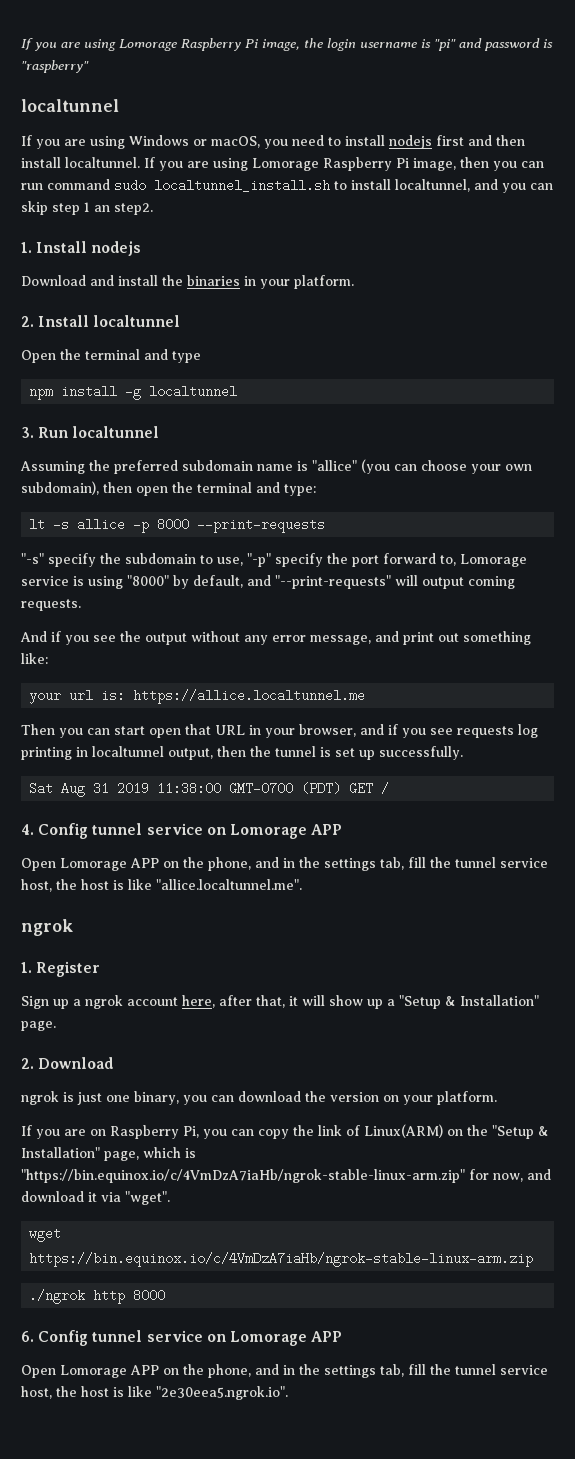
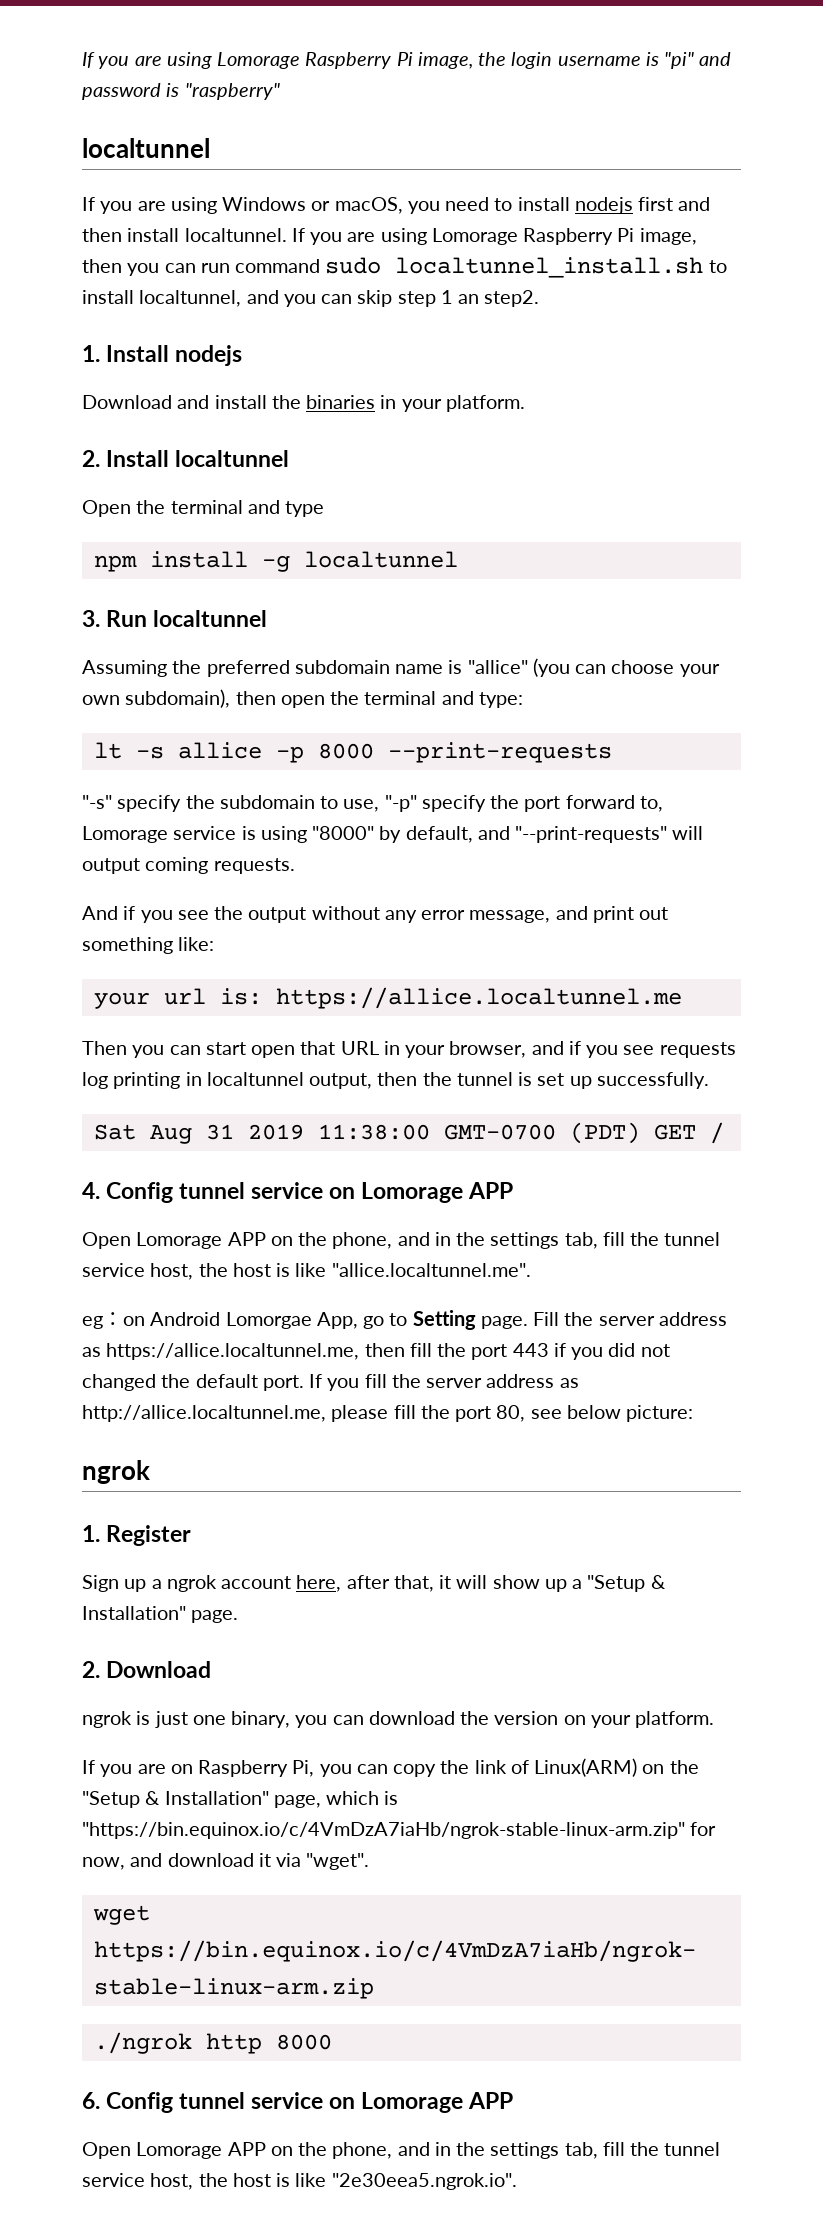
+ eg：on Android Lomorgae App, go to Setting page. Fill the server address as https://allice.localtunnel.me, then fill the port 443 if you did not changed the default port. If you fill the server address as http://allice.localtunnel.me, please fill the port 80, see below picture:

